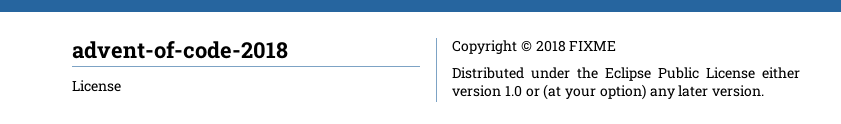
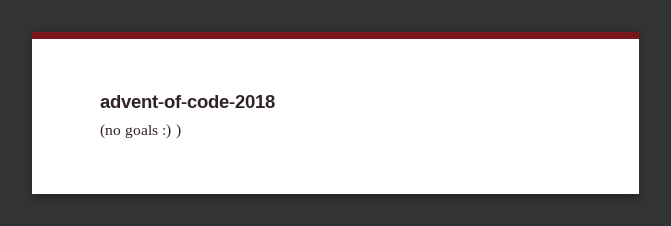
  advent-of-code-2018
- License
- Copyright © 2018 FIXME
- Distributed under the Eclipse Public License either version 1.0 or (at your option) any later version.
+ (no goals :) )

